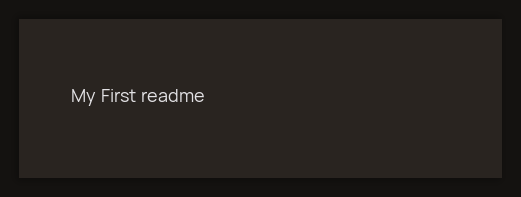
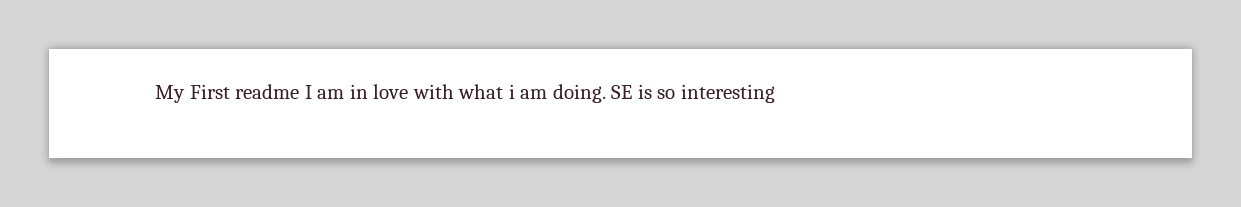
- My First readme
+ My First readme I am in love with what i am doing. SE is so interesting

